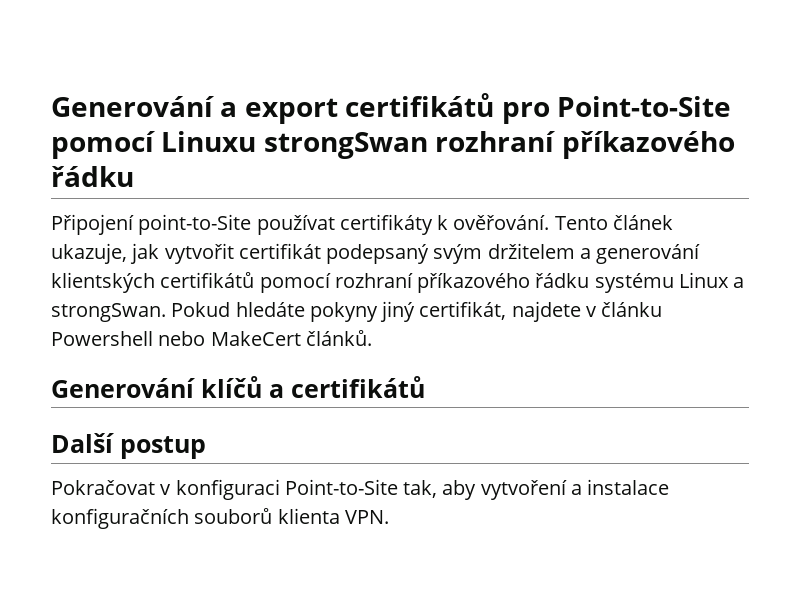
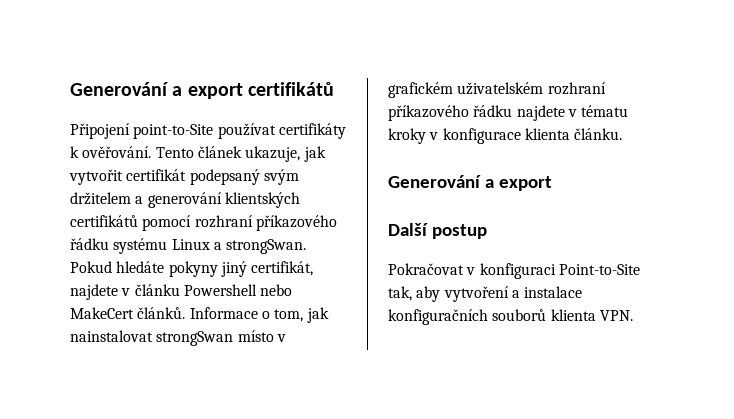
- Generování a export certifikátů pro Point-to-Site pomocí Linuxu strongSwan rozhraní příkazového řádku
+ Generování a export certifikátů
- Pokud hledáte pokyny jiný certifikát, najdete v článku Powershell nebo MakeCert článků.
- Generování klíčů a certifikátů
+ Pokud hledáte pokyny jiný certifikát, najdete v článku Powershell nebo MakeCert článků. Informace o tom, jak nainstalovat strongSwan místo v grafickém uživatelském rozhraní příkazového řádku najdete v tématu kroky v konfigurace klienta článku.
+ Generování a export

